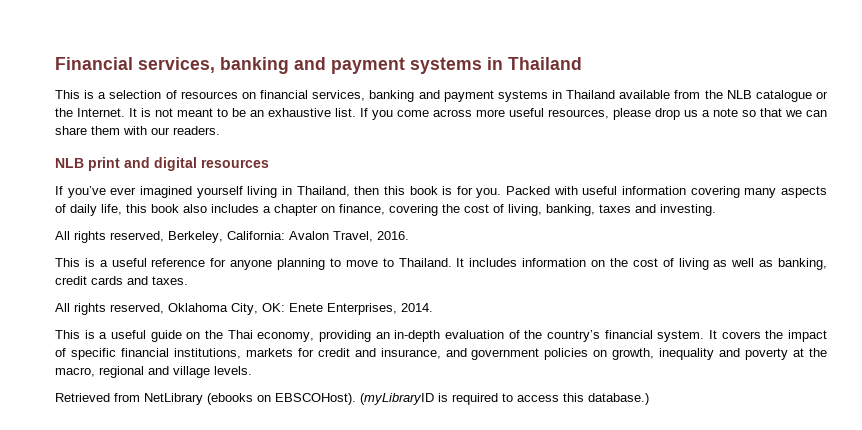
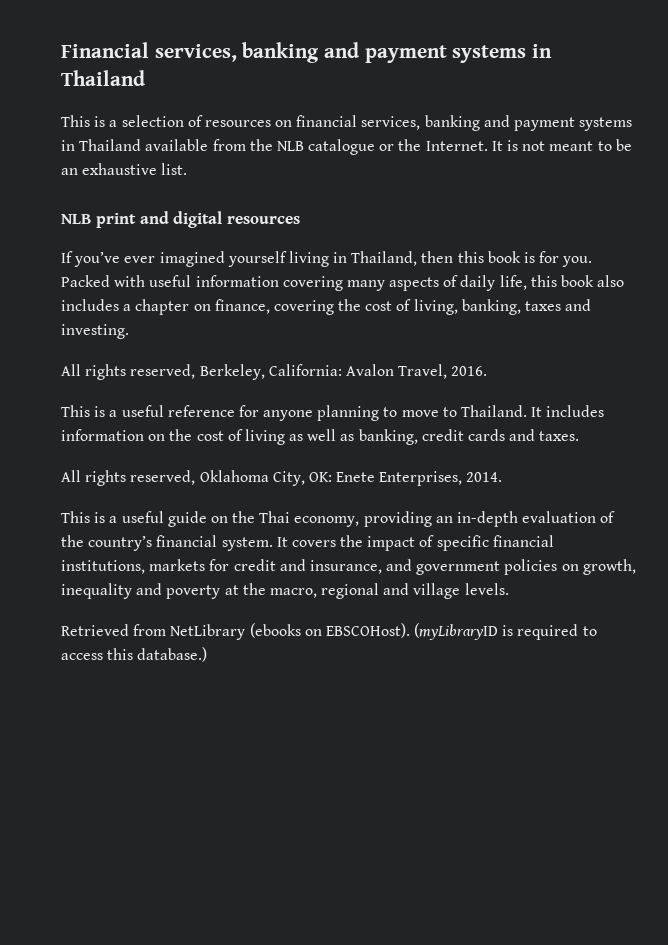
- If you come across more useful resources, please drop us a note so that we can share them with our readers.

